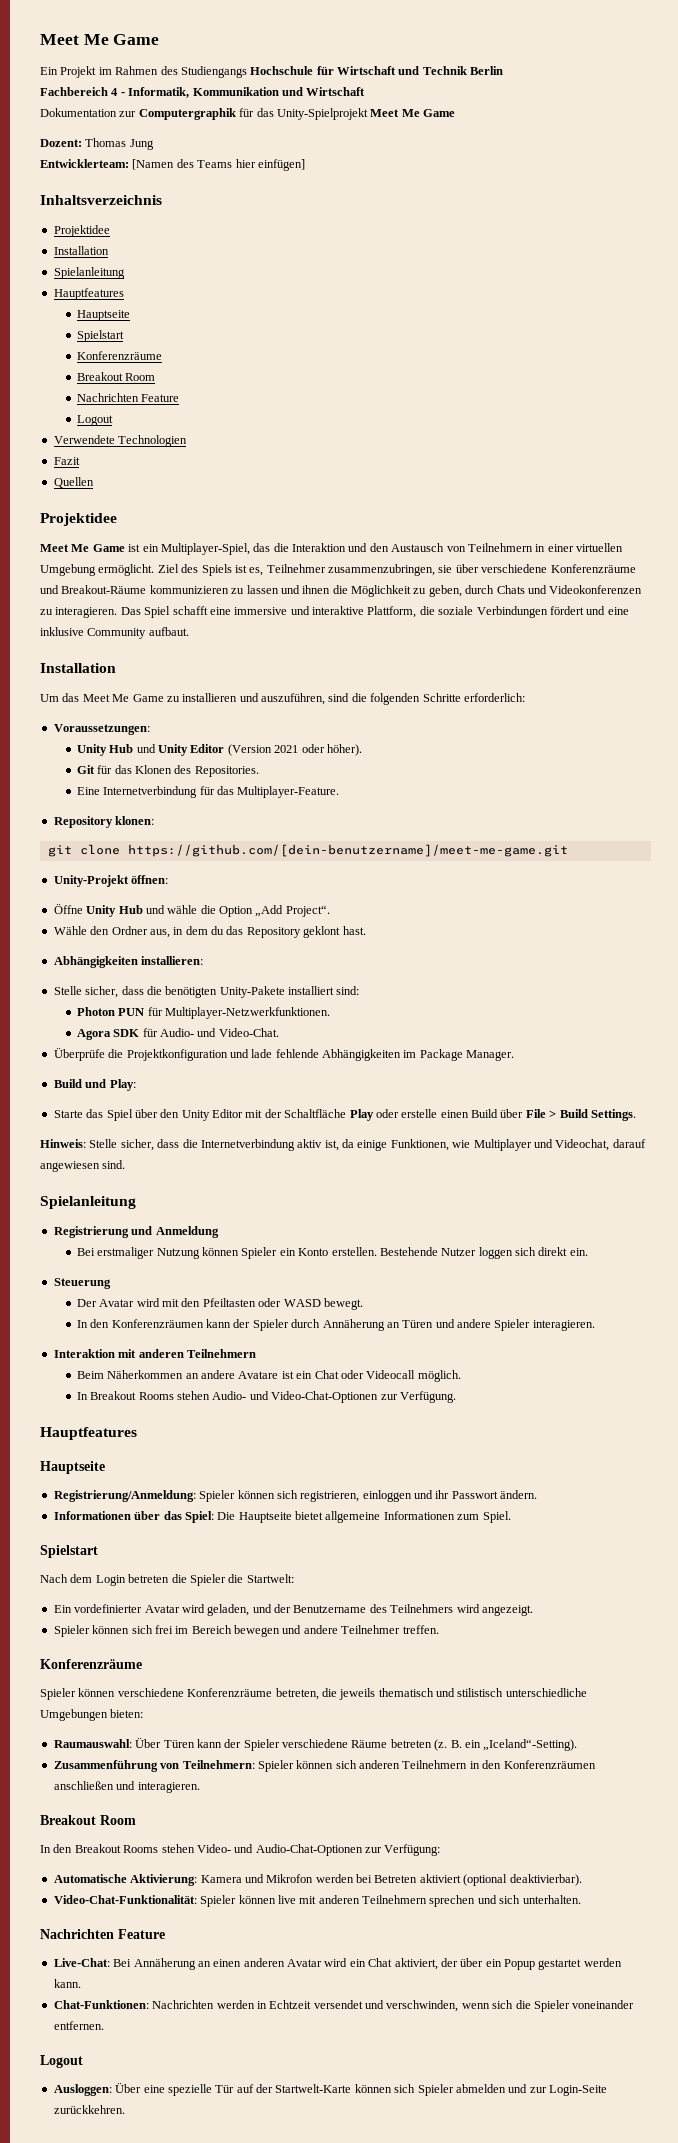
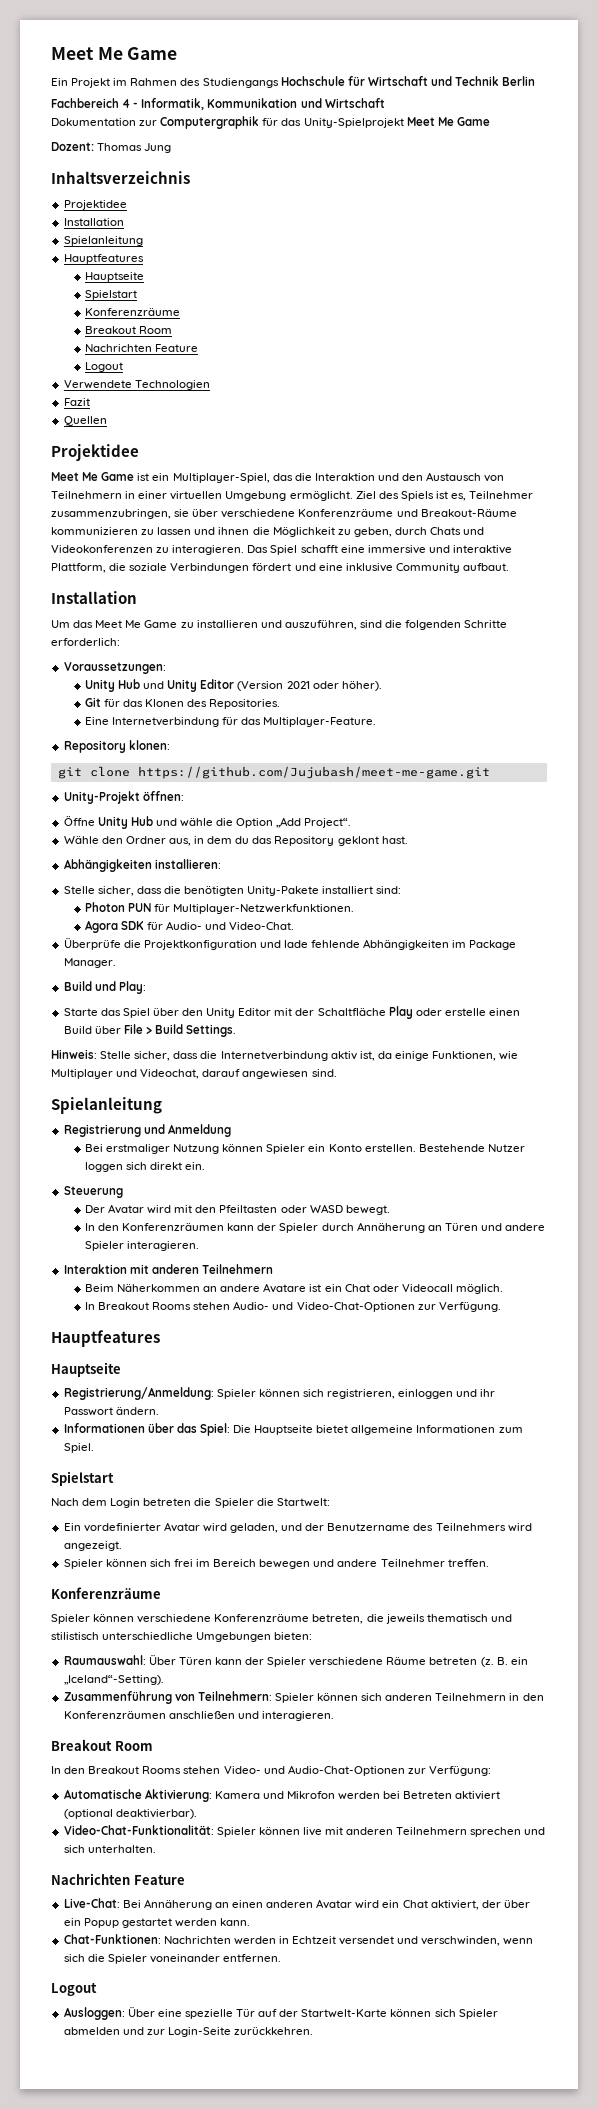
- Entwicklerteam: [Namen des Teams hier einfügen]
- git clone https://github.com/[dein-benutzername]/meet-me-game.git
+ git clone https://github.com/Jujubash/meet-me-game.git

